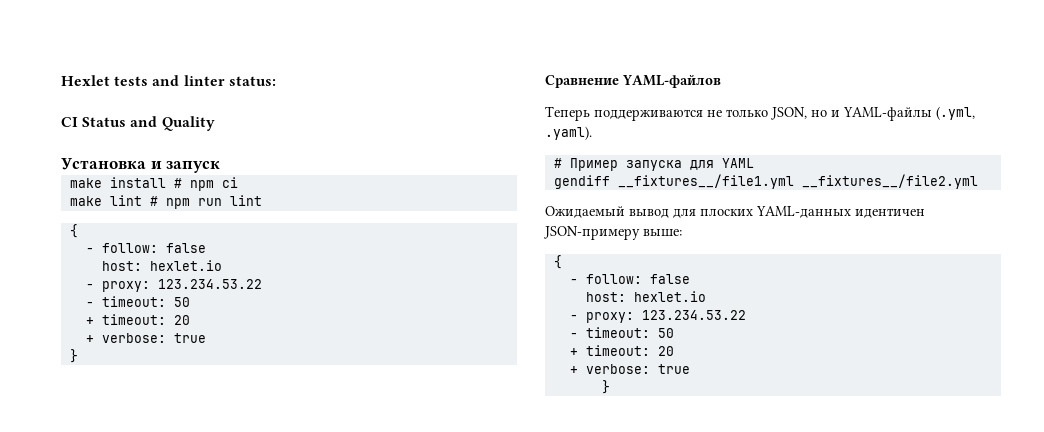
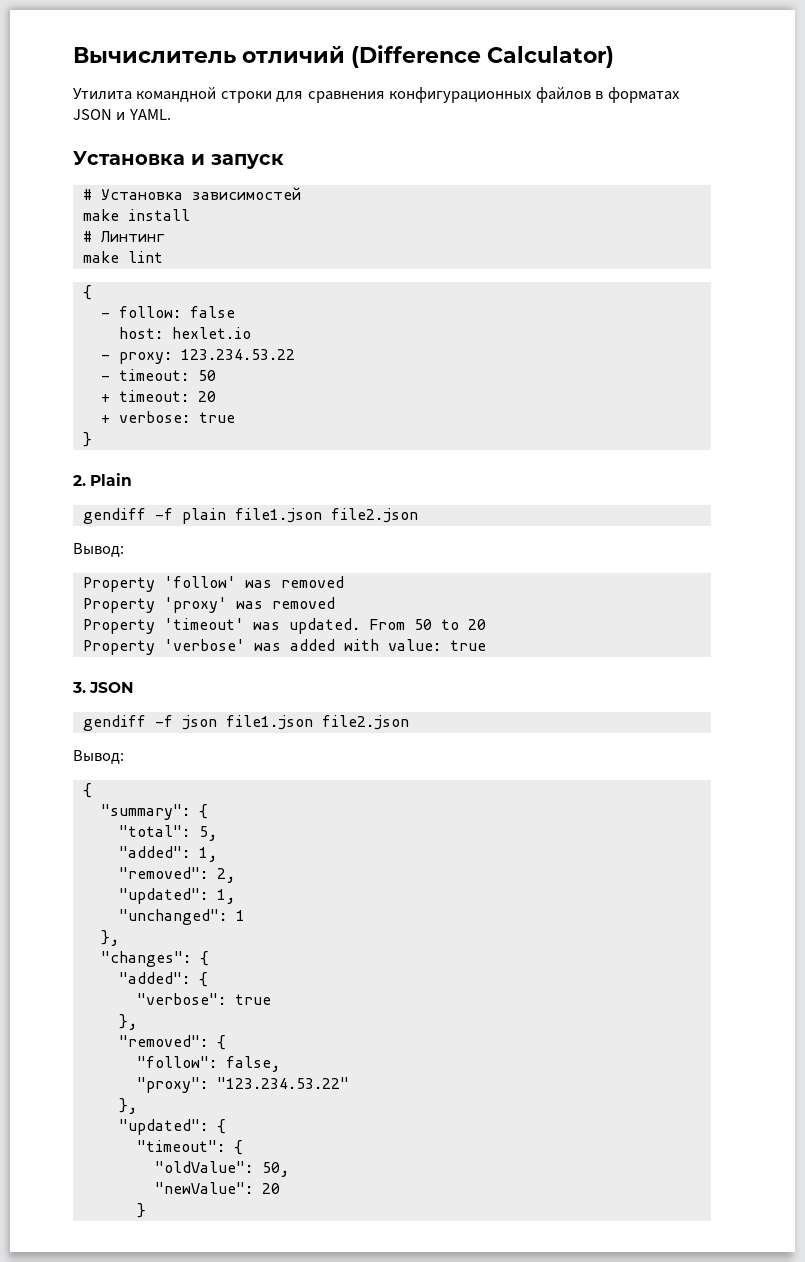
- Hexlet tests and linter status:
- CI Status and Quality
+ Вычислитель отличий (Difference Calculator)
+ Утилита командной строки для сравнения конфигурационных файлов в форматах JSON и YAML.
+ # Установка зависимостей
- make install # npm ci
+ make install
+ # Линтинг
- make lint # npm run lint
+ make lint
- Сравнение YAML-файлов
- Теперь поддерживаются не только JSON, но и YAML-файлы (.yml, .yaml).
- # Пример запуска для YAML
- gendiff __fixtures__/file1.yml __fixtures__/file2.yml
- Ожидаемый вывод для плоских YAML-данных идентичен JSON-примеру выше:
+ 2. Plain
+ gendiff -f plain file1.json file2.json
+ Вывод:
+ Property 'follow' was removed
+ Property 'proxy' was removed
+ Property 'timeout' was updated. From 50 to 20
+ Property 'verbose' was added with value: true
+ 3. JSON
+ gendiff -f json file1.json file2.json
+ Вывод:
  {
- - follow: false
- host: hexlet.io
- - proxy: 123.234.53.22
- - timeout: 50
- + timeout: 20
- + verbose: true
+ "summary": {
+ "total": 5,
+ "added": 1,
+ "removed": 2,
+ "updated": 1,
+ "unchanged": 1
+ },
+ "changes": {
+ "added": {
+ "verbose": true
+ },
+ "removed": {
+ "follow": false,
+ "proxy": "123.234.53.22"
+ },
+ "updated": {
+ "timeout": {
+ "oldValue": 50,
+ "newValue": 20

